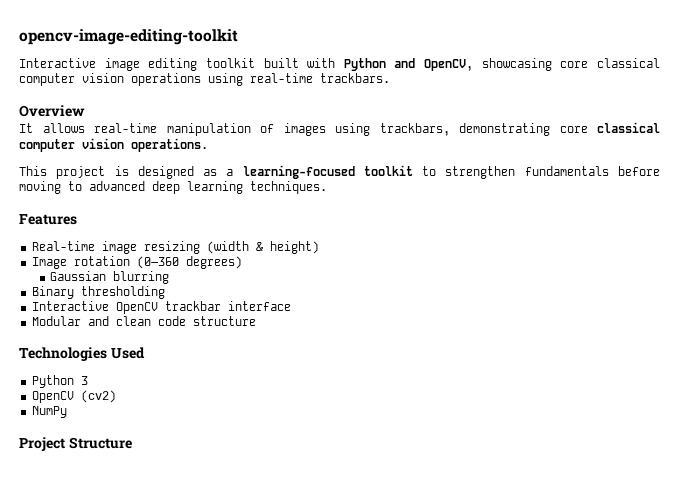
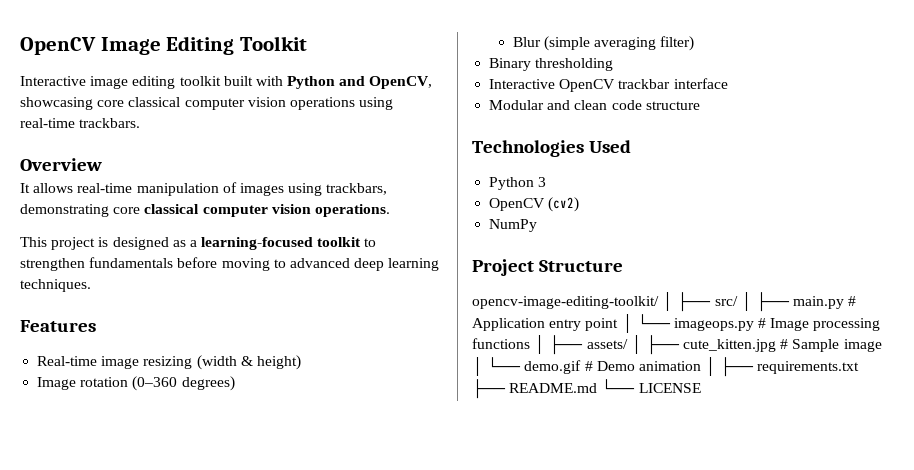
- opencv-image-editing-toolkit
+ OpenCV Image Editing Toolkit
- Gaussian blurring
+ Blur (simple averaging filter)
+ opencv-image-editing-toolkit/ │ ├── src/ │ ├── main.py # Application entry point │ └── imageops.py # Image processing functions │ ├── assets/ │ ├── cute_kitten.jpg # Sample image │ └── demo.gif # Demo animation │ ├── requirements.txt ├── README.md └── LICENSE

